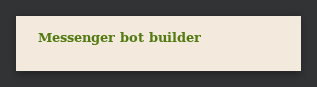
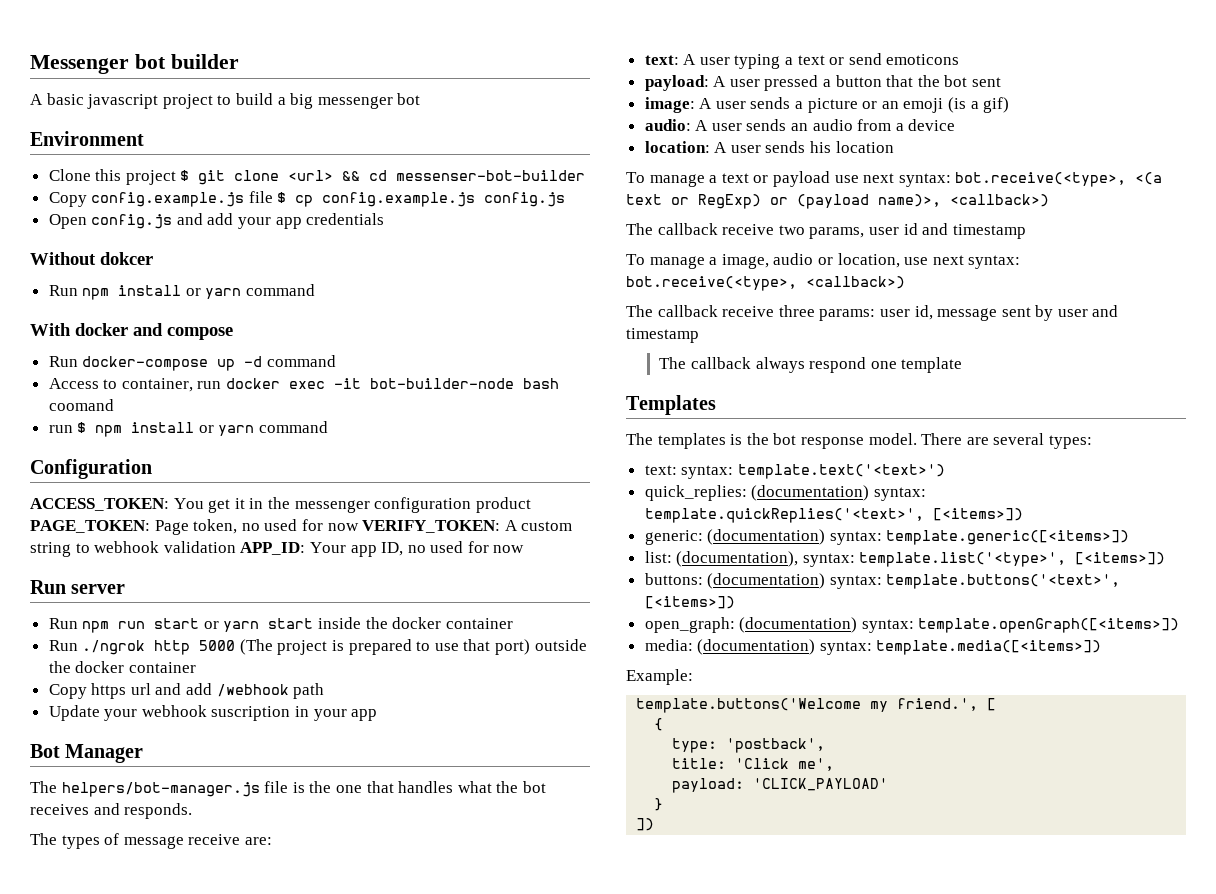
+ A basic javascript project to build a big messenger bot
+ Environment
+ Clone this project $ git clone <url> && cd messenser-bot-builder
+ Copy config.example.js file $ cp config.example.js config.js
+ Open config.js and add your app credentials
+ Without dokcer
+ Run npm install or yarn command
+ With docker and compose
+ Run docker-compose up -d command
+ Access to container, run docker exec -it bot-builder-node bash coomand
+ run $ npm install or yarn command
+ Configuration
+ ACCESS_TOKEN: You get it in the messenger configuration product PAGE_TOKEN: Page token, no used for now VERIFY_TOKEN: A custom string to webhook validation APP_ID: Your app ID, no used for now
+ Run server
+ Run npm run start or yarn start inside the docker container
+ Run ./ngrok http 5000 (The project is prepared to use that port) outside the docker container
+ Copy https url and add /webhook path
+ Update your webhook suscription in your app
+ Bot Manager
+ The helpers/bot-manager.js file is the one that handles what the bot receives and responds.
+ The types of message receive are:
+ text: A user typing a text or send emoticons
+ payload: A user pressed a button that the bot sent
+ image: A user sends a picture or an emoji (is a gif)
+ audio: A user sends an audio from a device
+ location: A user sends his location
+ To manage a text or payload use next syntax: bot.receive(<type>, <(a text or RegExp) or (payload name)>, <callback>)
+ The callback receive two params, user id and timestamp
+ To manage a image, audio or location, use next syntax: bot.receive(<type>, <callback>)
+ The callback receive three params: user id, message sent by user and timestamp
+ The callback always respond one template
+ Templates
+ The templates is the bot response model. There are several types:
+ text: syntax: template.text('<text>')
+ quick_replies: (documentation) syntax: template.quickReplies('<text>', [<items>])
+ generic: (documentation) syntax: template.generic([<items>])
+ list: (documentation), syntax: template.list('<type>', [<items>])
+ buttons: (documentation) syntax: template.buttons('<text>', [<items>])
+ open_graph: (documentation) syntax: template.openGraph([<items>])
+ media: (documentation) syntax: template.media([<items>])
+ Example:
+ template.buttons('Welcome my friend.', [
+ {
+ type: 'postback',
+ title: 'Click me',
+ payload: 'CLICK_PAYLOAD'
+ }
+ ])

